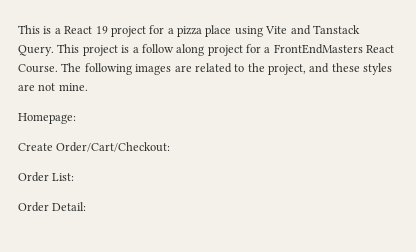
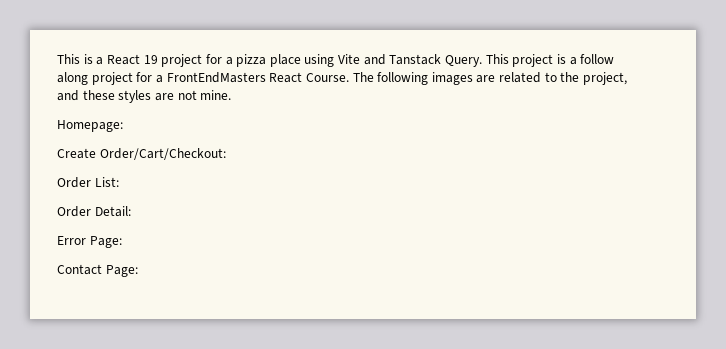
+ Error Page:
+ Contact Page:

